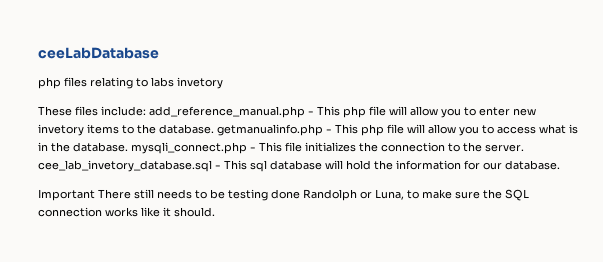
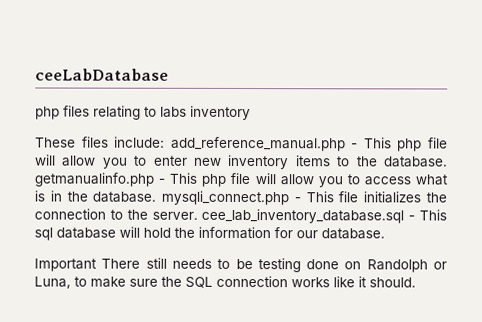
- php files relating to labs invetory
+ php files relating to labs inventory
- These files include: add_reference_manual.php - This php file will allow you to enter new invetory items to the database. getmanualinfo.php - This php file will allow you to access what is in the database. mysqli_connect.php - This file initializes the connection to the server. cee_lab_invetory_database.sql - This sql database will hold the information for our database.
+ These files include: add_reference_manual.php - This php file will allow you to enter new inventory items to the database. getmanualinfo.php - This php file will allow you to access what is in the database. mysqli_connect.php - This file initializes the connection to the server. cee_lab_inventory_database.sql - This sql database will hold the information for our database.
- Important There still needs to be testing done Randolph or Luna, to make sure the SQL connection works like it should.
+ Important There still needs to be testing done on Randolph or Luna, to make sure the SQL connection works like it should.

